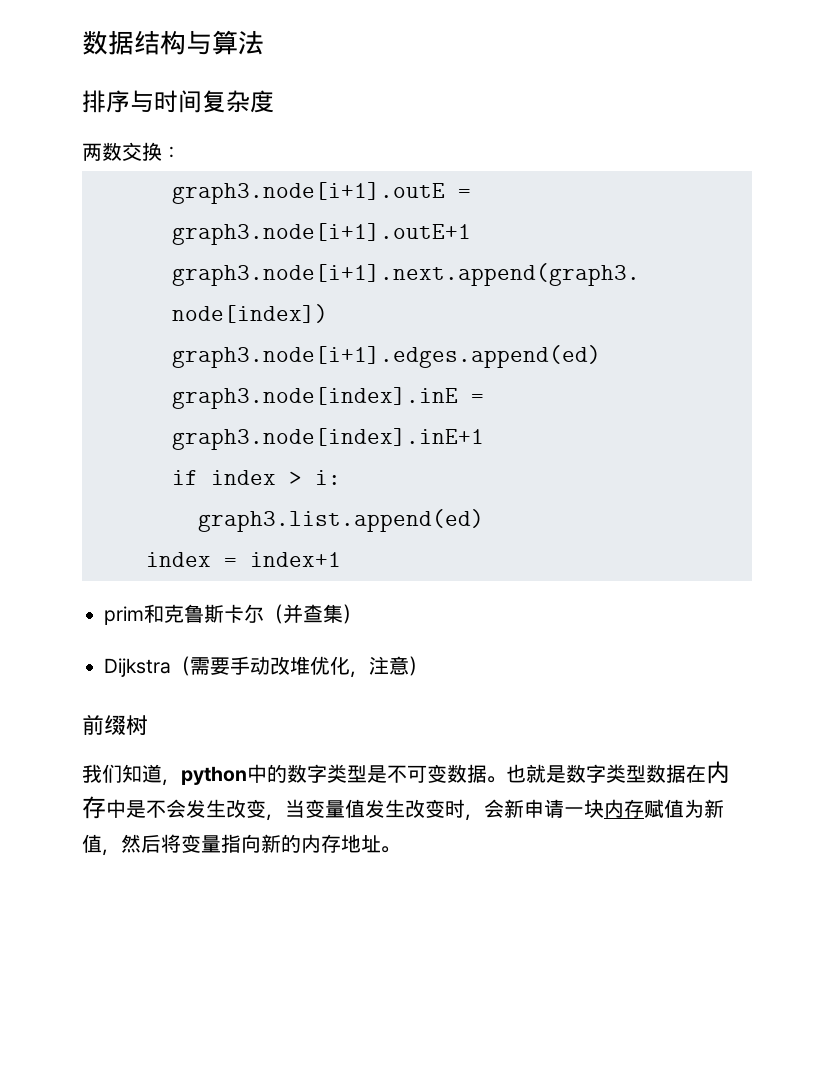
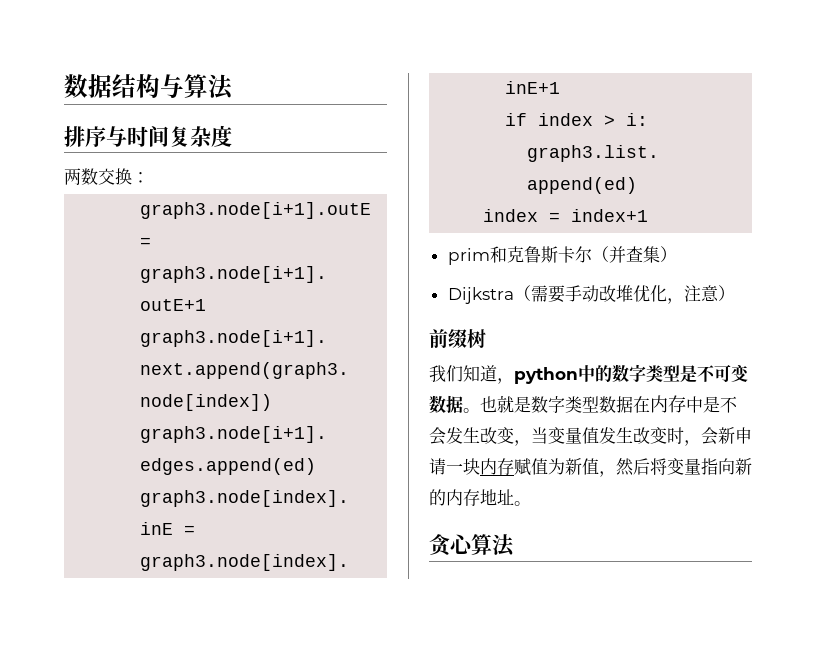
+ 贪心算法

